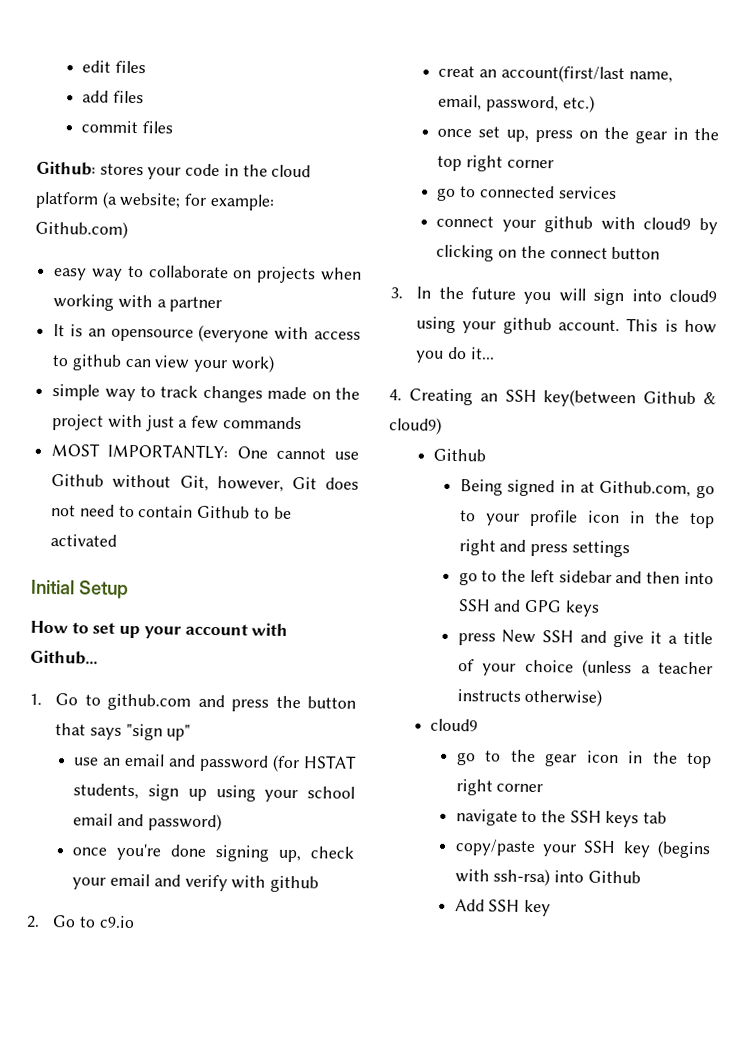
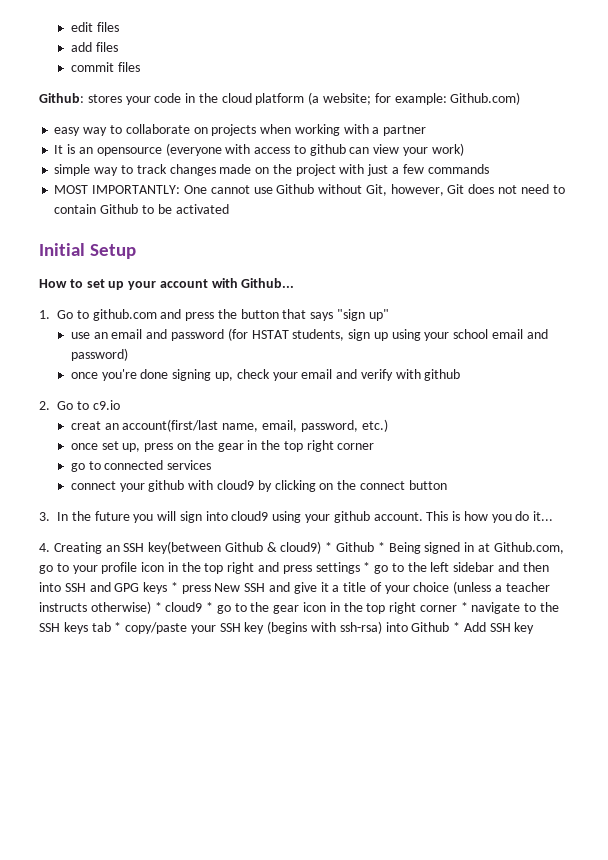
- 4. Creating an SSH key(between Github & cloud9)
- Github
- Being signed in at Github.com, go to your profile icon in the top right and press settings
- go to the left sidebar and then into SSH and GPG keys
- press New SSH and give it a title of your choice (unless a teacher instructs otherwise)
- cloud9
- go to the gear icon in the top right corner
- navigate to the SSH keys tab
- copy/paste your SSH key (begins with ssh-rsa) into Github
- Add SSH key
+ 4. Creating an SSH key(between Github & cloud9) * Github * Being signed in at Github.com, go to your profile icon in the top right and press settings * go to the left sidebar and then into SSH and GPG keys * press New SSH and give it a title of your choice (unless a teacher instructs otherwise) * cloud9 * go to the gear icon in the top right corner * navigate to the SSH keys tab * copy/paste your SSH key (begins with ssh-rsa) into Github * Add SSH key

